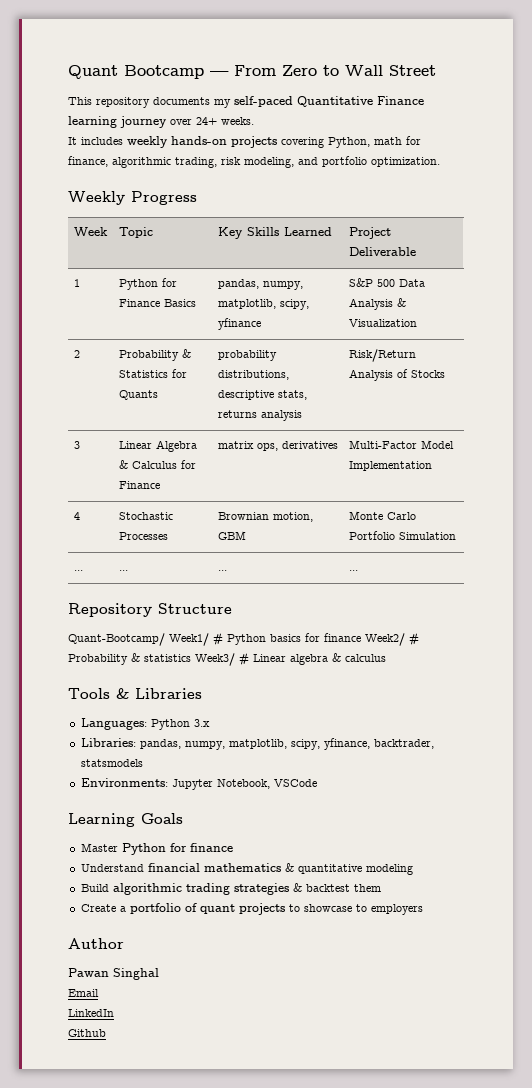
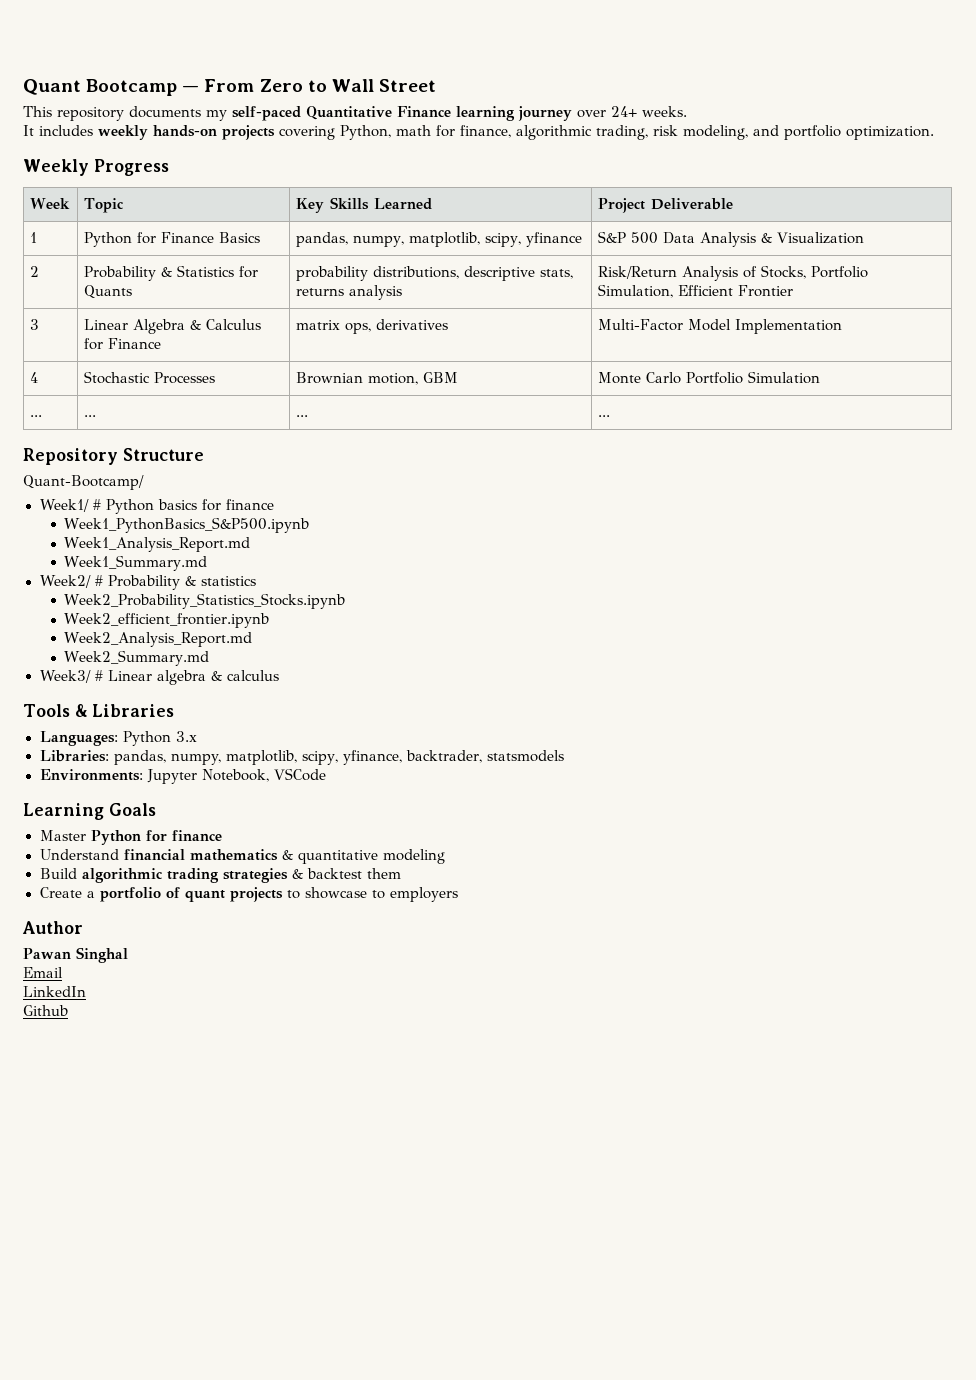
- 2 | Probability & Statistics for Quants | probability distributions, descriptive stats, returns analysis | Risk/Return Analysis of Stocks
+ 2 | Probability & Statistics for Quants | probability distributions, descriptive stats, returns analysis | Risk/Return Analysis of Stocks, Portfolio Simulation, Efficient Frontier
- Quant-Bootcamp/ Week1/ # Python basics for finance Week2/ # Probability & statistics Week3/ # Linear algebra & calculus
+ Quant-Bootcamp/
+ Week1/ # Python basics for finance
+ Week1_PythonBasics_S&P500.ipynb
+ Week1_Analysis_Report.md
+ Week1_Summary.md
+ Week2/ # Probability & statistics
+ Week2_Probability_Statistics_Stocks.ipynb
+ Week2_efficient_frontier.ipynb
+ Week2_Analysis_Report.md
+ Week2_Summary.md
+ Week3/ # Linear algebra & calculus

